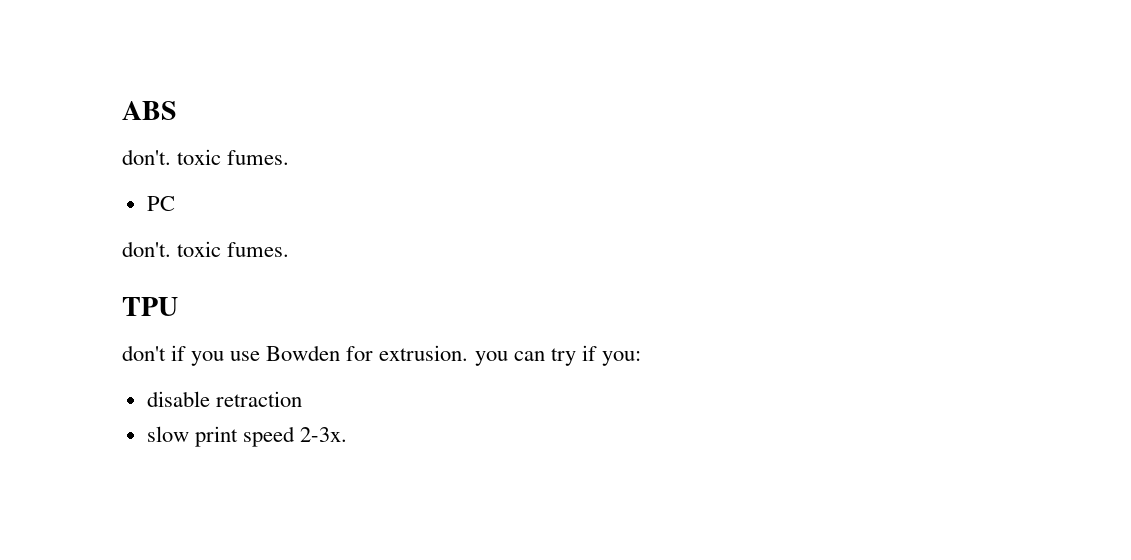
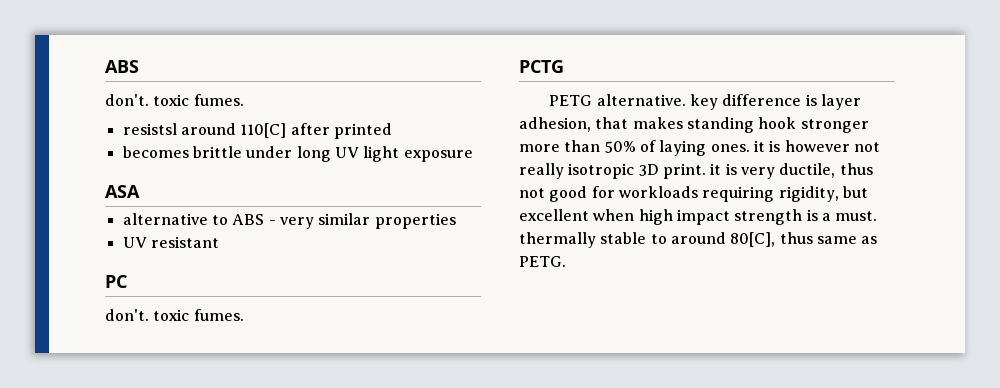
+ resistsl around 110[C] after printed
+ becomes brittle under long UV light exposure
+ ASA
+ alternative to ABS - very similar properties
+ UV resistant
  PC
  don't. toxic fumes.
- TPU
- don't if you use Bowden for extrusion. you can try if you:
- disable retraction
- slow print speed 2-3x.
+ PCTG
+ PETG alternative. key difference is layer adhesion, that makes standing hook stronger more than 50% of laying ones. it is however not really isotropic 3D print. it is very ductile, thus not good for workloads requiring rigidity, but excellent when high impact strength is a must. thermally stable to around 80[C], thus same as PETG.

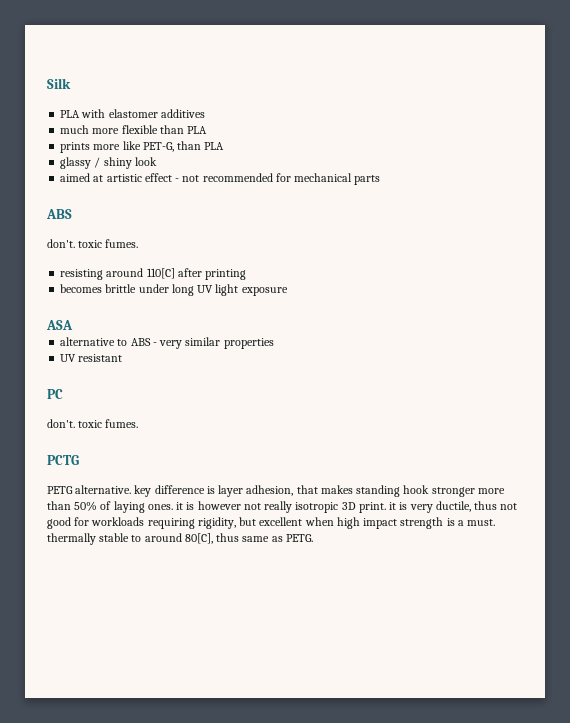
+ Silk
+ PLA with elastomer additives
+ much more flexible than PLA
+ prints more like PET-G, than PLA
+ glassy / shiny look
+ aimed at artistic effect - not recommended for mechanical parts
- resistsl around 110[C] after printed
+ resisting around 110[C] after printing

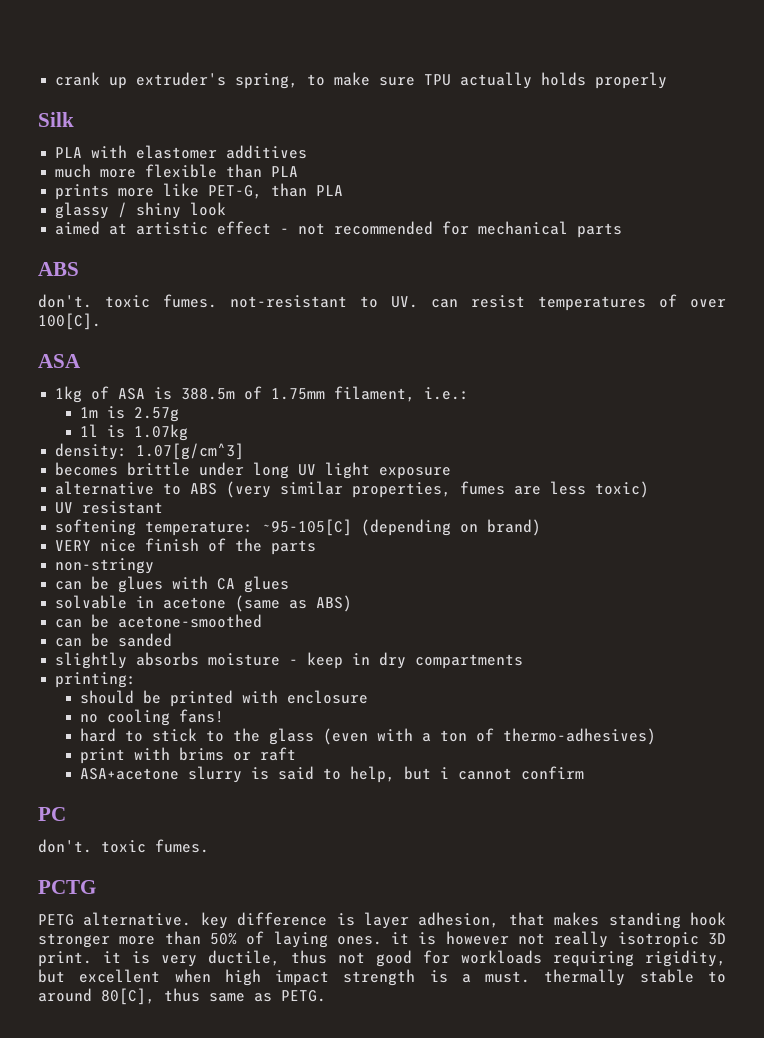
+ crank up extruder's spring, to make sure TPU actually holds properly
  aimed at artistic effect - not recommended for mechanical parts
  ABS
- don't. toxic fumes.
- resisting around 110[C] after printing
+ don't. toxic fumes. not-resistant to UV. can resist temperatures of over 100[C].
+ ASA
+ 1kg of ASA is 388.5m of 1.75mm filament, i.e.:
+ 1m is 2.57g
+ 1l is 1.07kg
+ density: 1.07[g/cm^3]
- ASA
- alternative to ABS - very similar properties
+ alternative to ABS (very similar properties, fumes are less toxic)
  UV resistant
+ softening temperature: ~95-105[C] (depending on brand)
+ VERY nice finish of the parts
+ non-stringy
+ can be glues with CA glues
+ solvable in acetone (same as ABS)
+ can be acetone-smoothed
+ can be sanded
+ slightly absorbs moisture - keep in dry compartments
+ printing:
+ should be printed with enclosure
+ no cooling fans!
+ hard to stick to the glass (even with a ton of thermo-adhesives)
+ print with brims or raft
+ ASA+acetone slurry is said to help, but i cannot confirm

